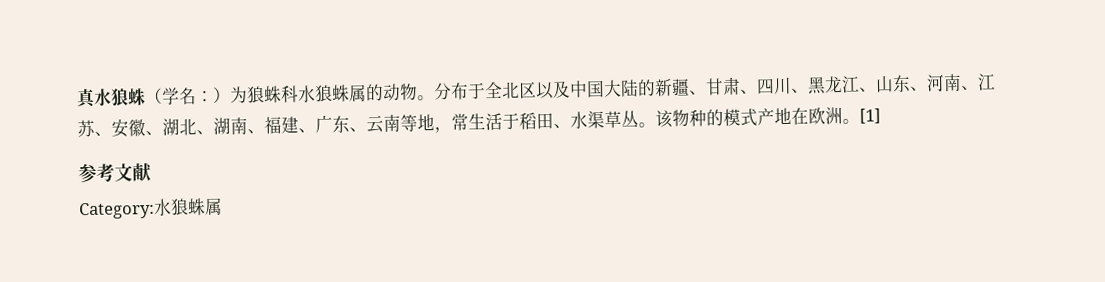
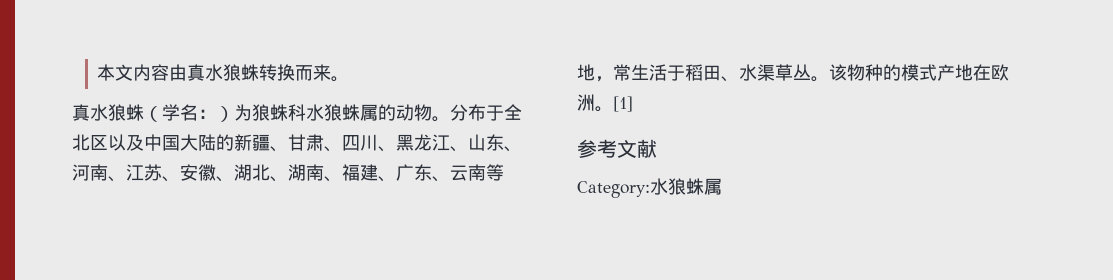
+ 本文内容由真水狼蛛转换而来。

